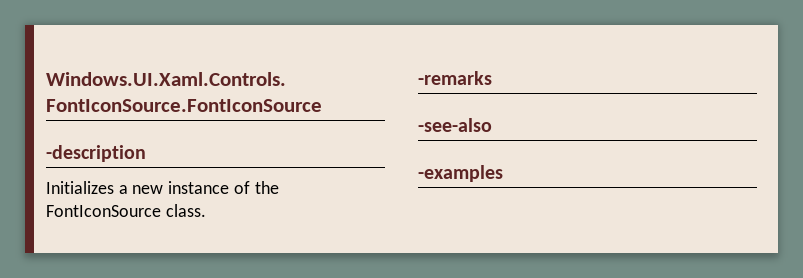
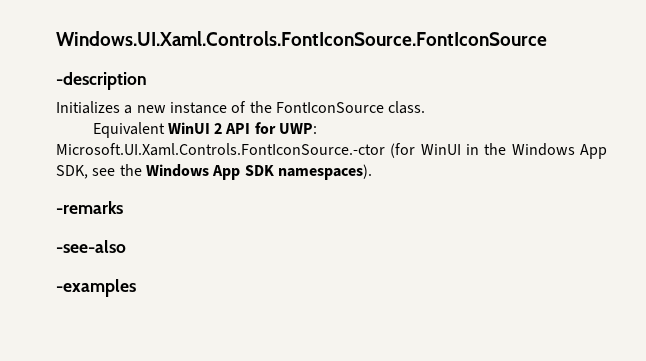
+ Equivalent WinUI 2 API for UWP: Microsoft.UI.Xaml.Controls.FontIconSource.-ctor (for WinUI in the Windows App SDK, see the Windows App SDK namespaces).

